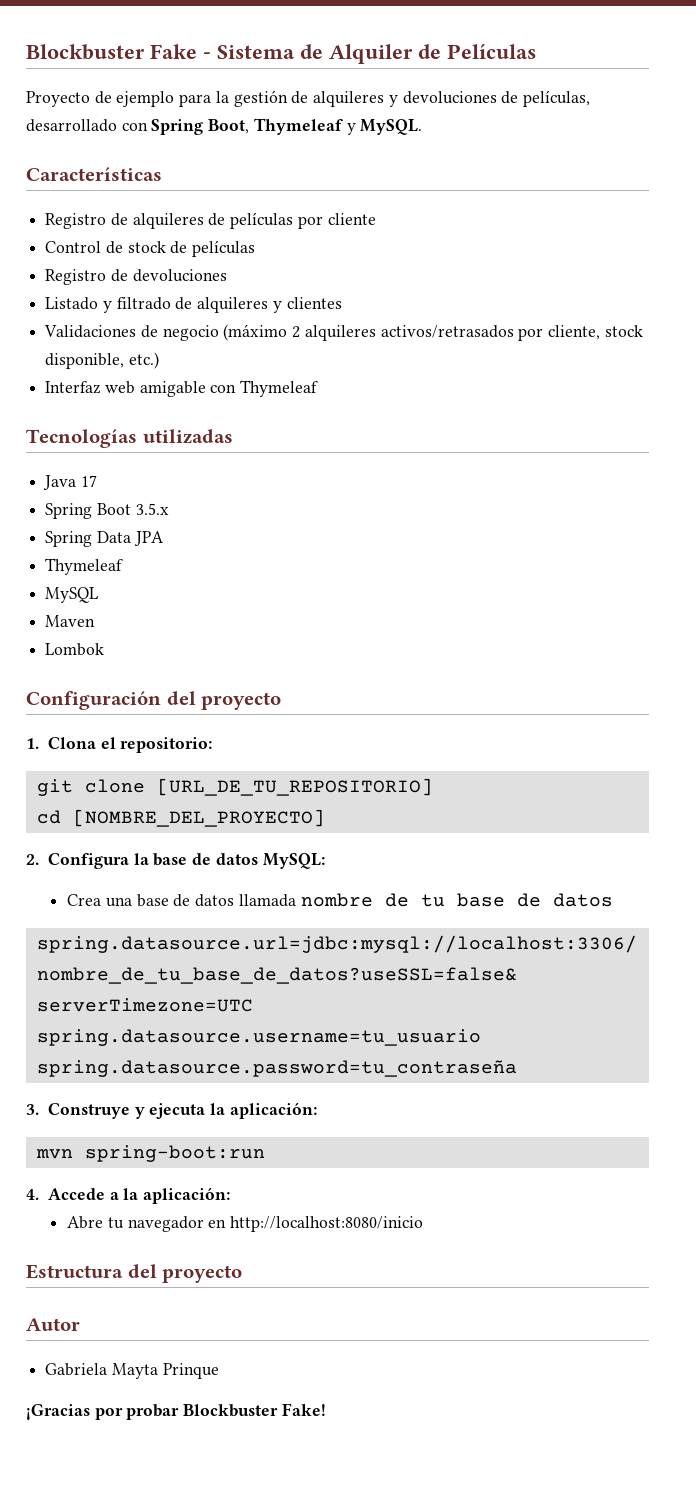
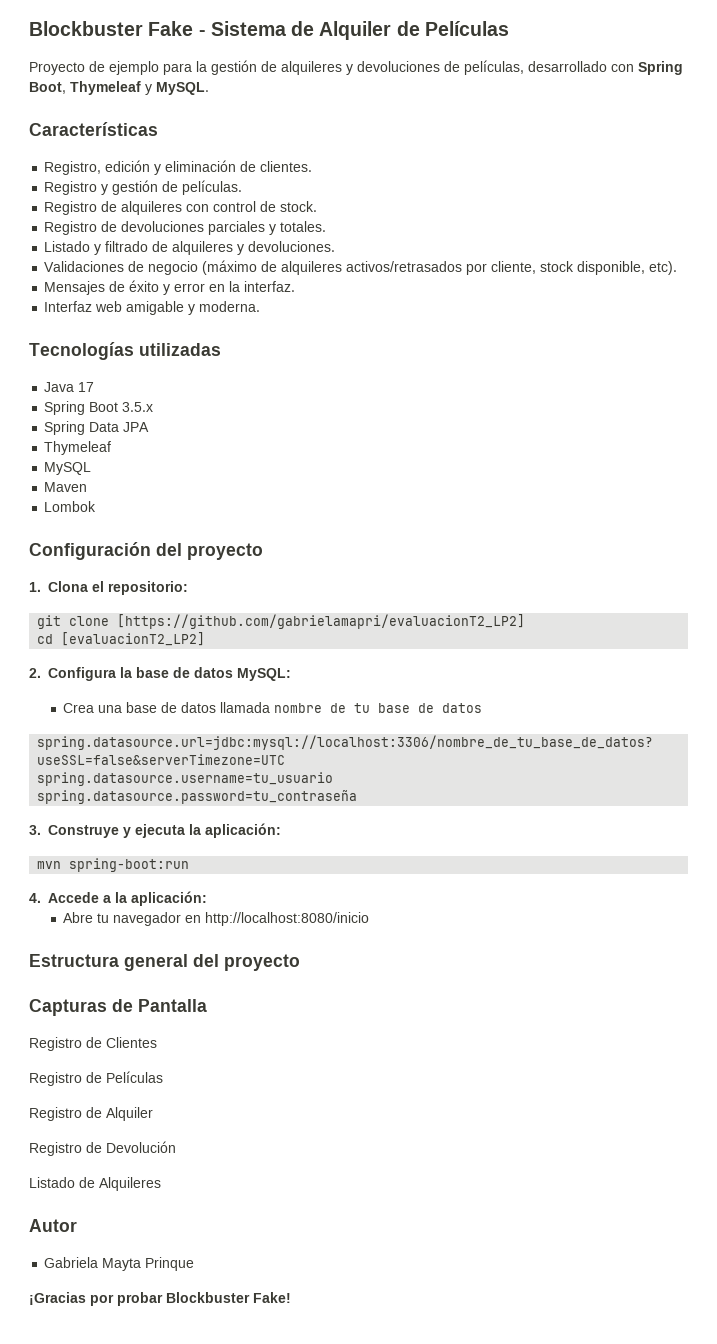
- Registro de alquileres de películas por cliente
- Control de stock de películas
+ Registro, edición y eliminación de clientes.
+ Registro y gestión de películas.
+ Registro de alquileres con control de stock.
- Registro de devoluciones
+ Registro de devoluciones parciales y totales.
- Listado y filtrado de alquileres y clientes
+ Listado y filtrado de alquileres y devoluciones.
- Validaciones de negocio (máximo 2 alquileres activos/retrasados por cliente, stock disponible, etc.)
+ Validaciones de negocio (máximo de alquileres activos/retrasados por cliente, stock disponible, etc).
+ Mensajes de éxito y error en la interfaz.
- Interfaz web amigable con Thymeleaf
+ Interfaz web amigable y moderna.
- git clone [URL_DE_TU_REPOSITORIO]
+ git clone [https://github.com/gabrielamapri/evaluacionT2_LP2]
- cd [NOMBRE_DEL_PROYECTO]
+ cd [evaluacionT2_LP2]
- Estructura del proyecto
+ Estructura general del proyecto
+ Capturas de Pantalla
+ Registro de Clientes
+ Registro de Películas
+ Registro de Alquiler
+ Registro de Devolución
+ Listado de Alquileres

